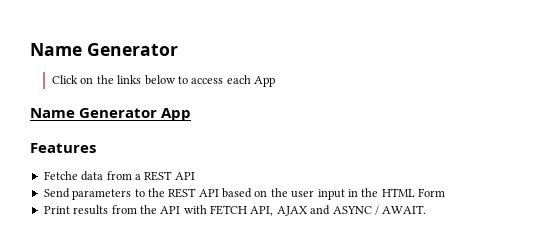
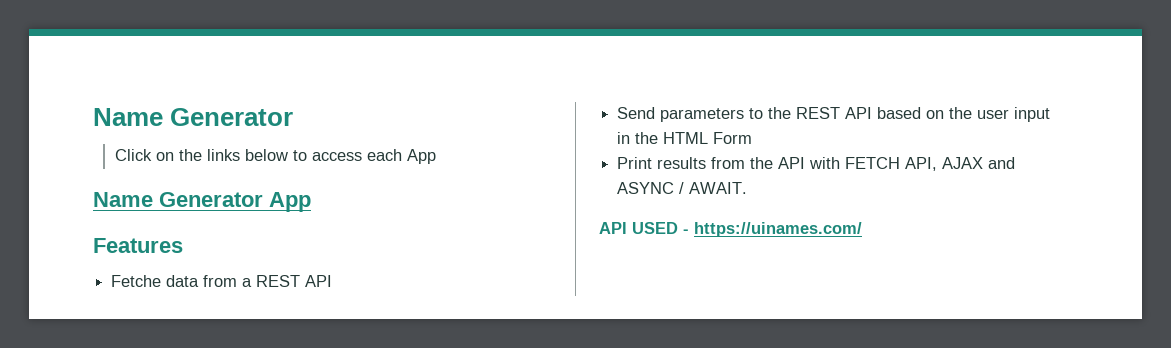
+ API USED - https://uinames.com/

